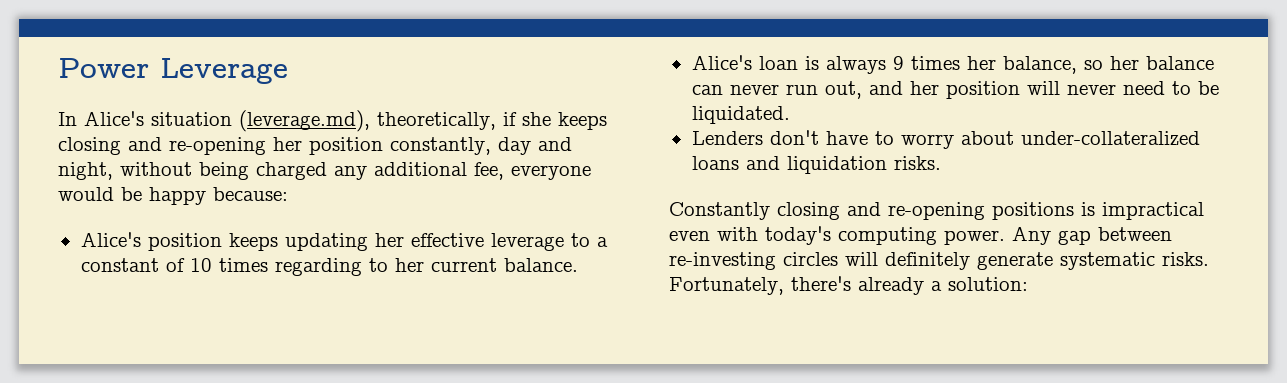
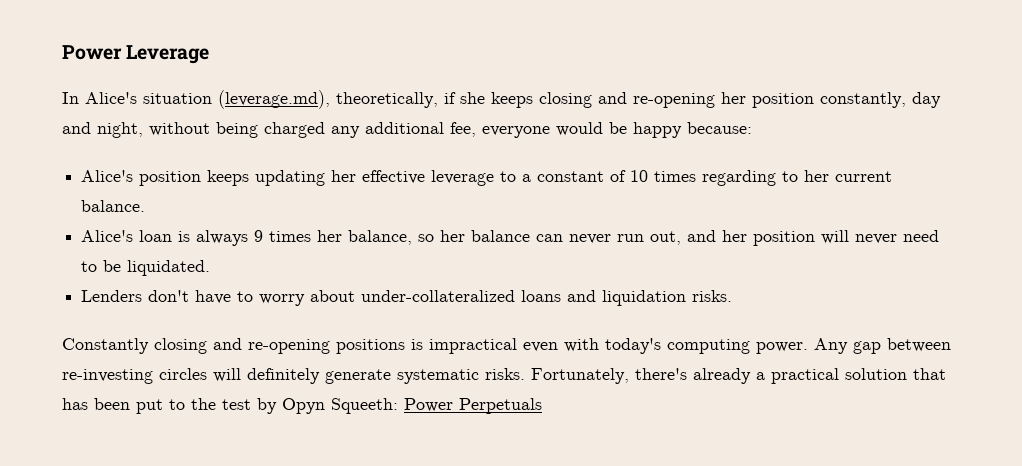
- Fortunately, there's already a solution:
+ Fortunately, there's already a practical solution that has been put to the test by Opyn Squeeth: Power Perpetuals

